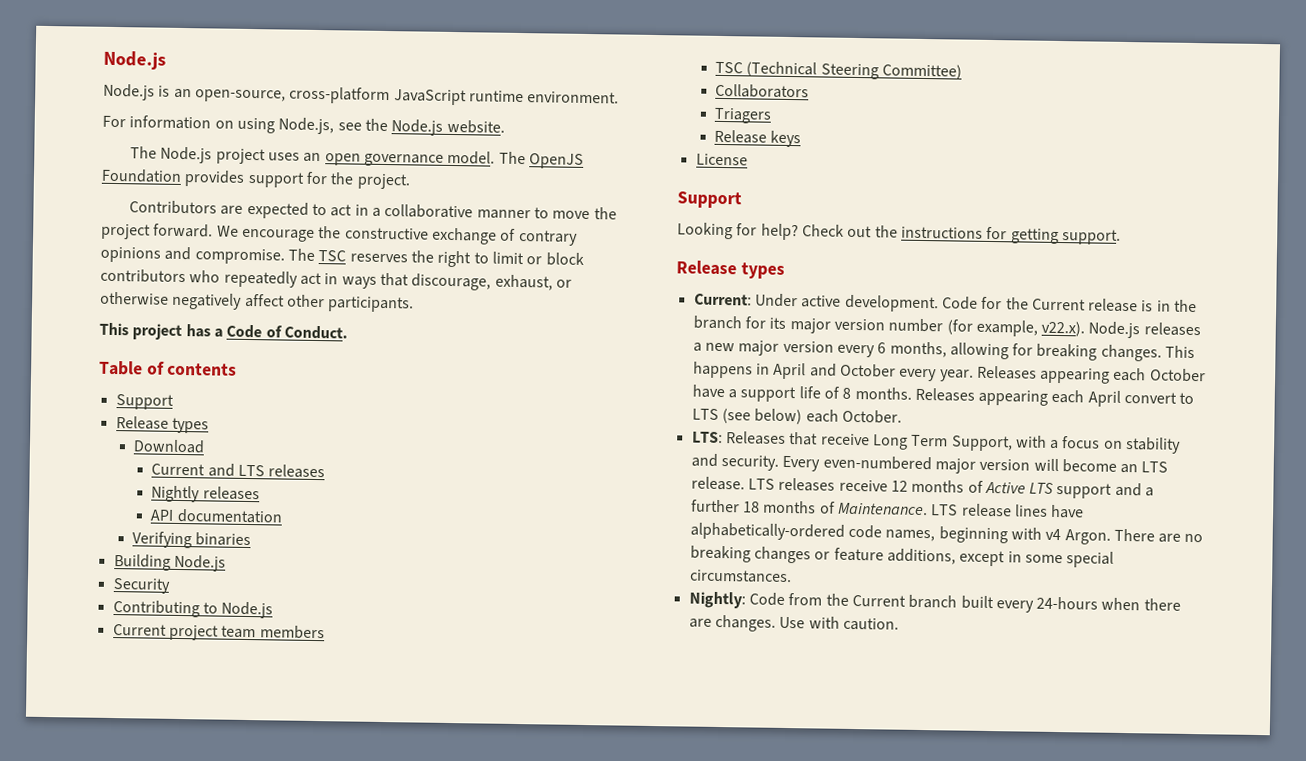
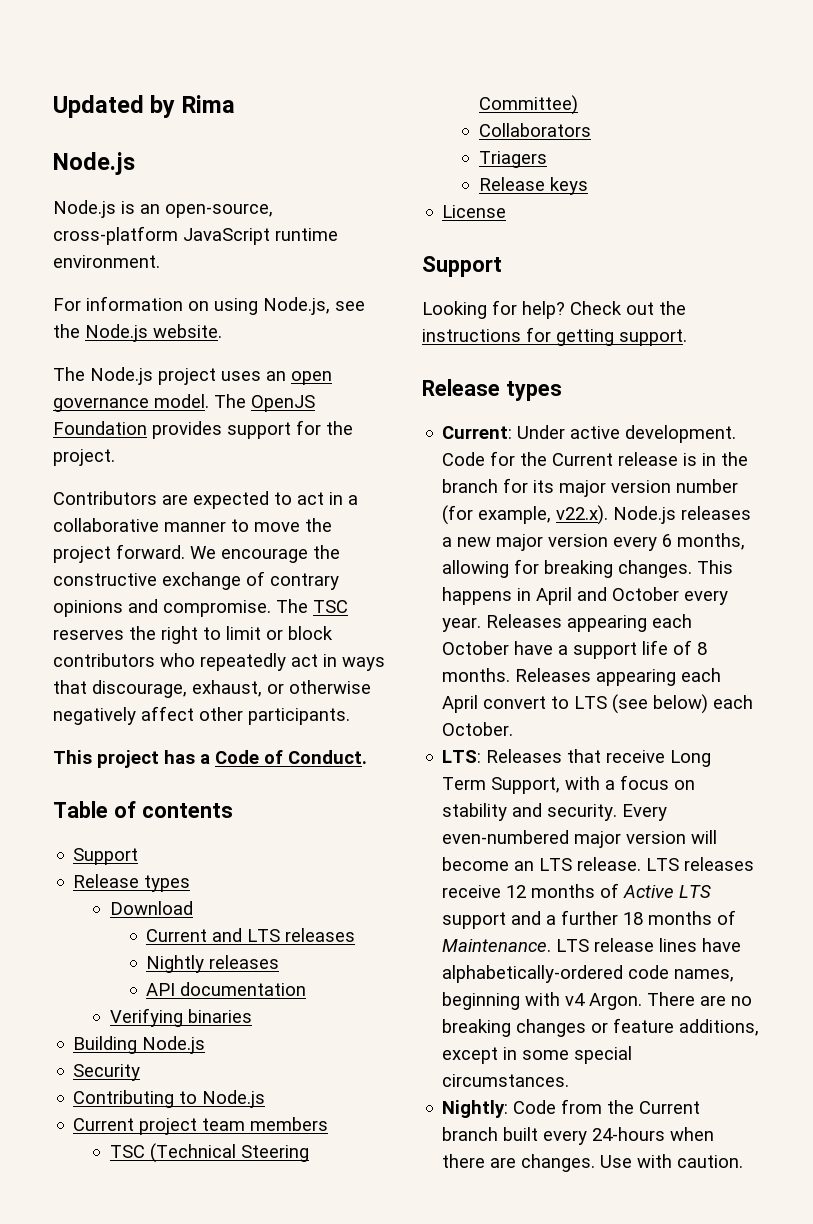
+ Updated by Rima

